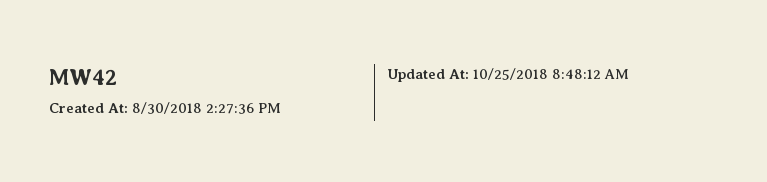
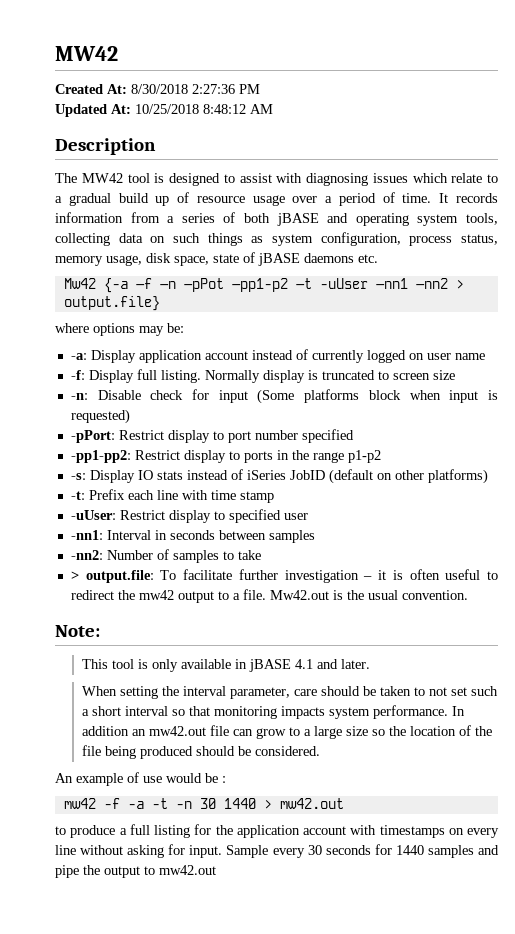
+ Description
+ The MW42 tool is designed to assist with diagnosing issues which relate to a gradual build up of resource usage over a period of time. It records information from a series of both jBASE and operating system tools, collecting data on such things as system configuration, process status, memory usage, disk space, state of jBASE daemons etc.
+ Mw42 {-a –f –n –pPot –pp1-p2 –t -uUser –nn1 –nn2 > output.file}
+ where options may be:
+ -a: Display application account instead of currently logged on user name
+ -f: Display full listing. Normally display is truncated to screen size
+ -n: Disable check for input (Some platforms block when input is requested)
+ -pPort: Restrict display to port number specified
+ -pp1-pp2: Restrict display to ports in the range p1-p2
+ -s: Display IO stats instead of iSeries JobID (default on other platforms)
+ -t: Prefix each line with time stamp
+ -uUser: Restrict display to specified user
+ -nn1: Interval in seconds between samples
+ -nn2: Number of samples to take
+ > output.file: To facilitate further investigation – it is often useful to redirect the mw42 output to a file. Mw42.out is the usual convention.
+ Note:
+ This tool is only available in jBASE 4.1 and later.
+ When setting the interval parameter, care should be taken to not set such a short interval so that monitoring impacts system performance. In addition an mw42.out file can grow to a large size so the location of the file being produced should be considered.
+ An example of use would be :
+ mw42 -f -a -t -n 30 1440 > mw42.out
+ to produce a full listing for the application account with timestamps on every line without asking for input. Sample every 30 seconds for 1440 samples and pipe the output to mw42.out

